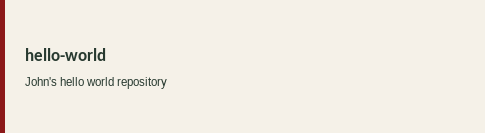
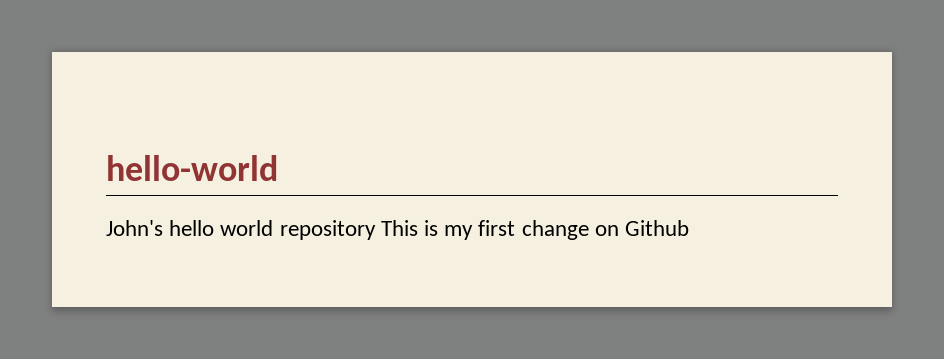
- John's hello world repository
+ John's hello world repository This is my first change on Github

